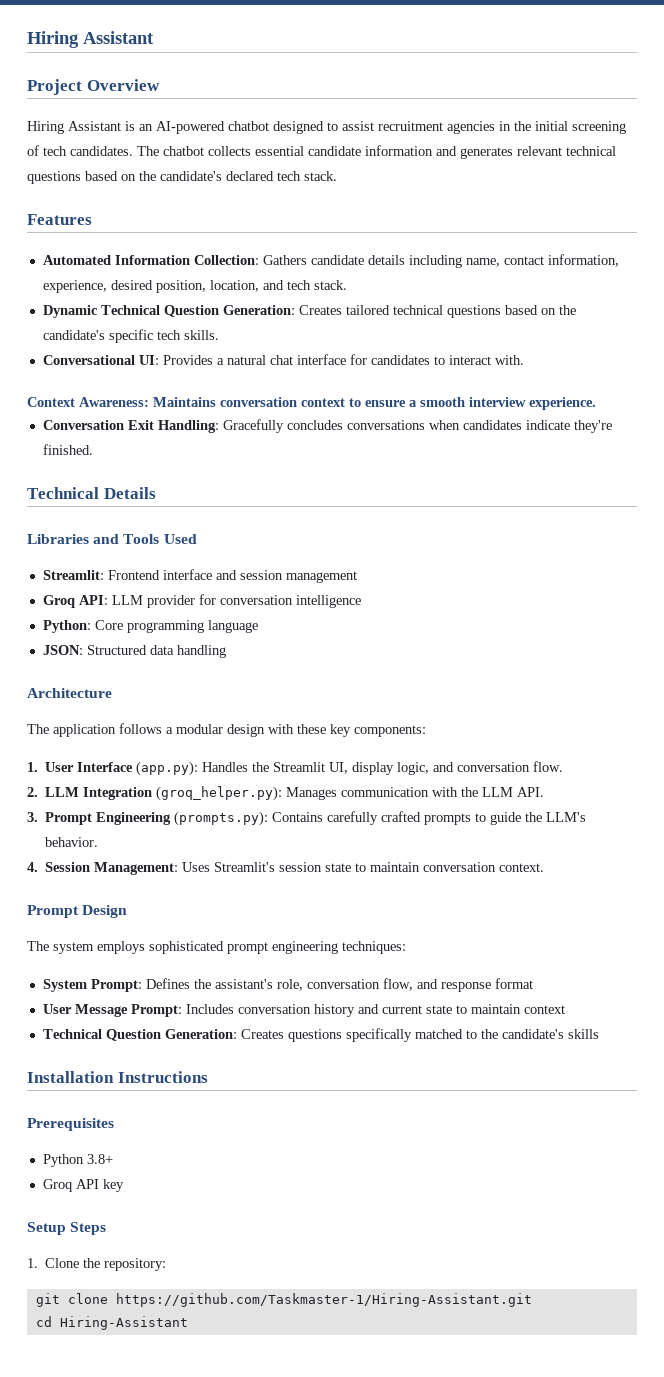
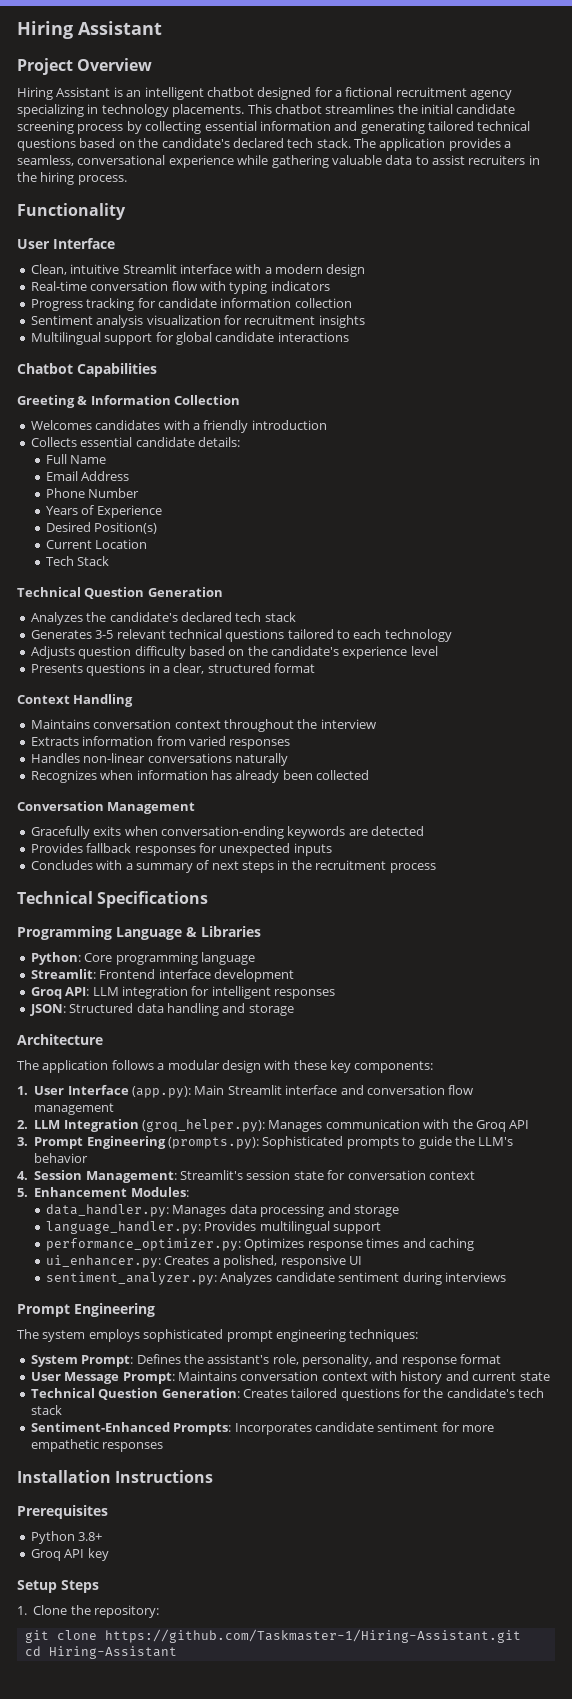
- Hiring Assistant is an AI-powered chatbot designed to assist recruitment agencies in the initial screening of tech candidates. The chatbot collects essential candidate information and generates relevant technical questions based on the candidate's declared tech stack.
- Features
- Automated Information Collection: Gathers candidate details including name, contact information, experience, desired position, location, and tech stack.
- Dynamic Technical Question Generation: Creates tailored technical questions based on the candidate's specific tech skills.
- Conversational UI: Provides a natural chat interface for candidates to interact with.
+ Hiring Assistant is an intelligent chatbot designed for a fictional recruitment agency specializing in technology placements. This chatbot streamlines the initial candidate screening process by collecting essential information and generating tailored technical questions based on the candidate's declared tech stack. The application provides a seamless, conversational experience while gathering valuable data to assist recruiters in the hiring process.
+ Functionality
+ User Interface
+ Clean, intuitive Streamlit interface with a modern design
+ Real-time conversation flow with typing indicators
+ Progress tracking for candidate information collection
+ Sentiment analysis visualization for recruitment insights
+ Multilingual support for global candidate interactions
+ Chatbot Capabilities
+ Greeting & Information Collection
+ Welcomes candidates with a friendly introduction
+ Collects essential candidate details:
+ Full Name
+ Email Address
+ Phone Number
+ Years of Experience
+ Desired Position(s)
+ Current Location
+ Tech Stack
+ Technical Question Generation
+ Analyzes the candidate's declared tech stack
+ Generates 3-5 relevant technical questions tailored to each technology
+ Adjusts question difficulty based on the candidate's experience level
+ Presents questions in a clear, structured format
- Context Awareness: Maintains conversation context to ensure a smooth interview experience.
- Conversation Exit Handling: Gracefully concludes conversations when candidates indicate they're finished.
- Technical Details
- Libraries and Tools Used
- Streamlit: Frontend interface and session management
- Groq API: LLM provider for conversation intelligence
+ Context Handling
+ Maintains conversation context throughout the interview
+ Extracts information from varied responses
+ Handles non-linear conversations naturally
+ Recognizes when information has already been collected
+ Conversation Management
+ Gracefully exits when conversation-ending keywords are detected
+ Provides fallback responses for unexpected inputs
+ Concludes with a summary of next steps in the recruitment process
+ Technical Specifications
+ Programming Language & Libraries
  Python: Core programming language
+ Streamlit: Frontend interface development
+ Groq API: LLM integration for intelligent responses
- JSON: Structured data handling
+ JSON: Structured data handling and storage
- 1. User Interface (app.py): Handles the Streamlit UI, display logic, and conversation flow.
+ 1. User Interface (app.py): Main Streamlit interface and conversation flow management
- 2. LLM Integration (groq_helper.py): Manages communication with the LLM API.
+ 2. LLM Integration (groq_helper.py): Manages communication with the Groq API
- 3. Prompt Engineering (prompts.py): Contains carefully crafted prompts to guide the LLM's behavior.
+ 3. Prompt Engineering (prompts.py): Sophisticated prompts to guide the LLM's behavior
- 4. Session Management: Uses Streamlit's session state to maintain conversation context.
- Prompt Design
+ 4. Session Management: Streamlit's session state for conversation context
+ 5. Enhancement Modules:
+ data_handler.py: Manages data processing and storage
+ language_handler.py: Provides multilingual support
+ performance_optimizer.py: Optimizes response times and caching
+ ui_enhancer.py: Creates a polished, responsive UI
+ sentiment_analyzer.py: Analyzes candidate sentiment during interviews
+ Prompt Engineering
- System Prompt: Defines the assistant's role, conversation flow, and response format
+ System Prompt: Defines the assistant's role, personality, and response format
- User Message Prompt: Includes conversation history and current state to maintain context
- Technical Question Generation: Creates questions specifically matched to the candidate's skills
+ User Message Prompt: Maintains conversation context with history and current state
+ Technical Question Generation: Creates tailored questions for the candidate's tech stack
+ Sentiment-Enhanced Prompts: Incorporates candidate sentiment for more empathetic responses

